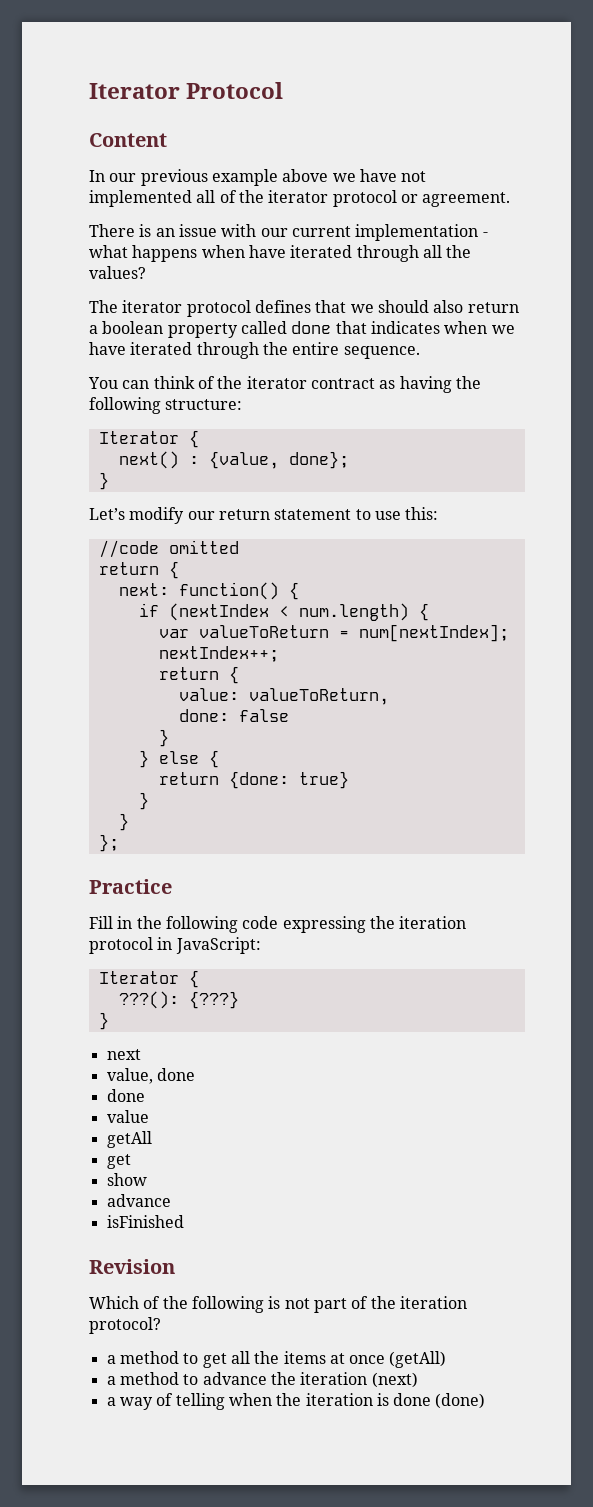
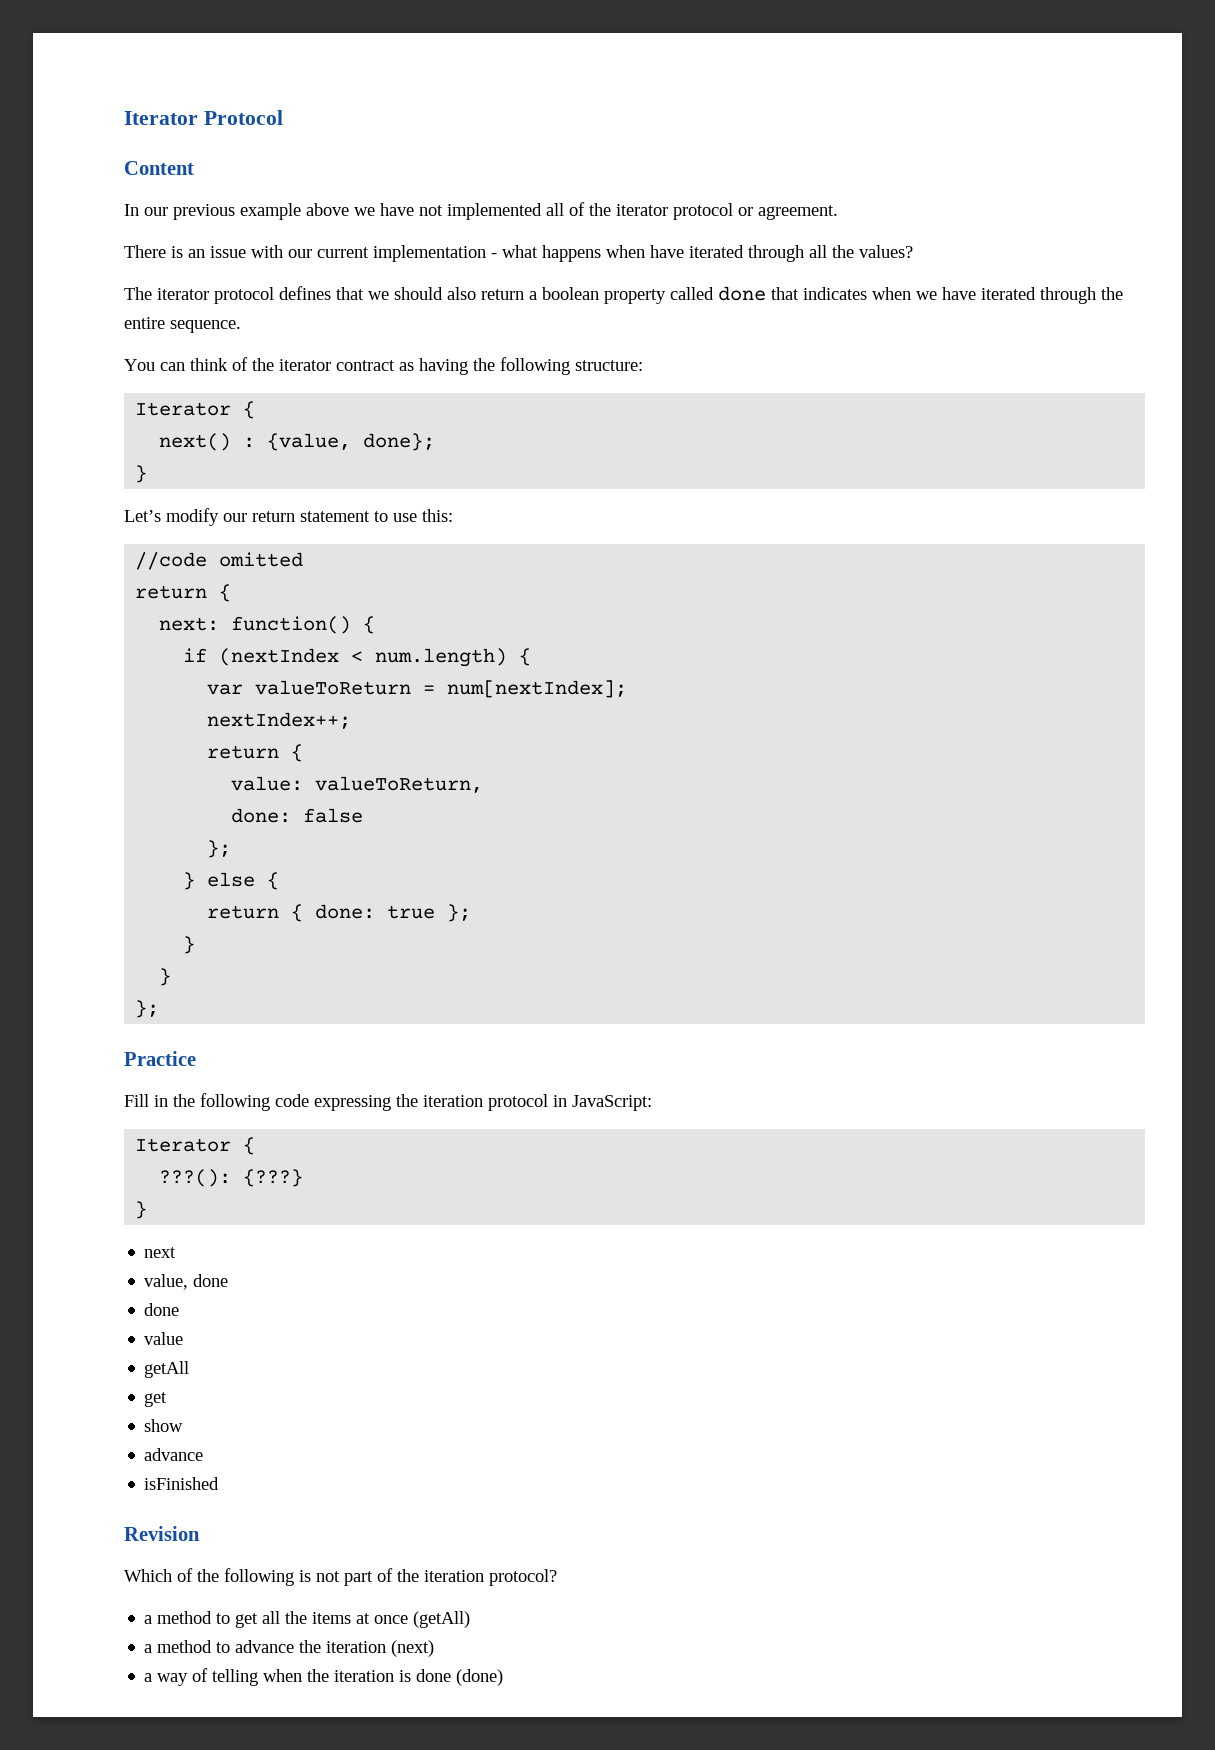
  done: false
- }
+ };
- return {done: true}
+ return { done: true };

